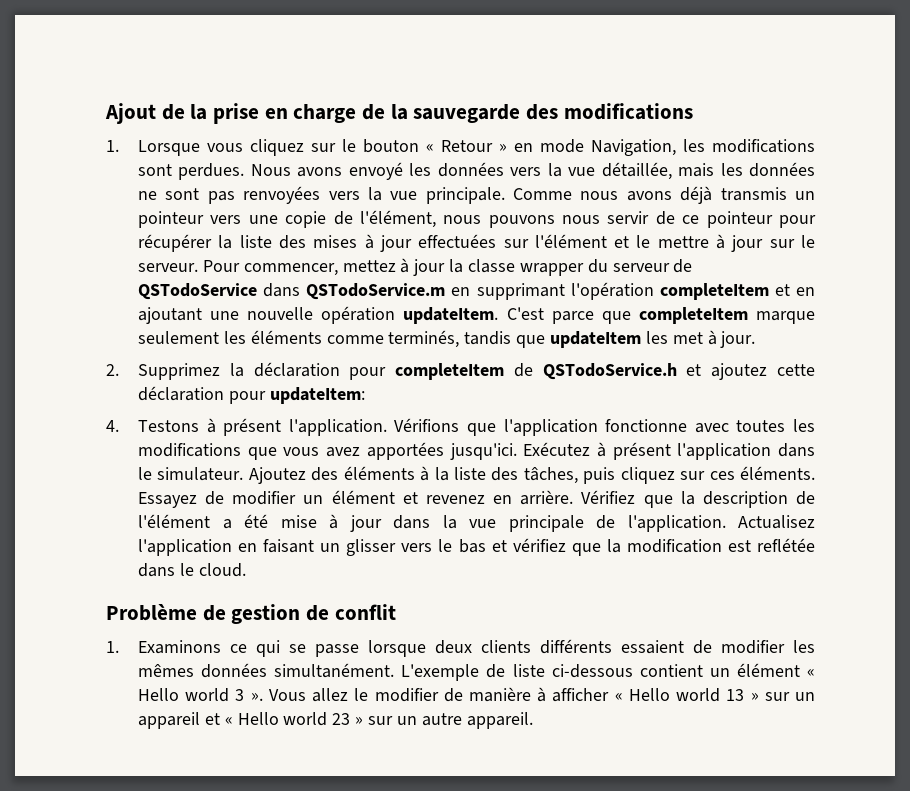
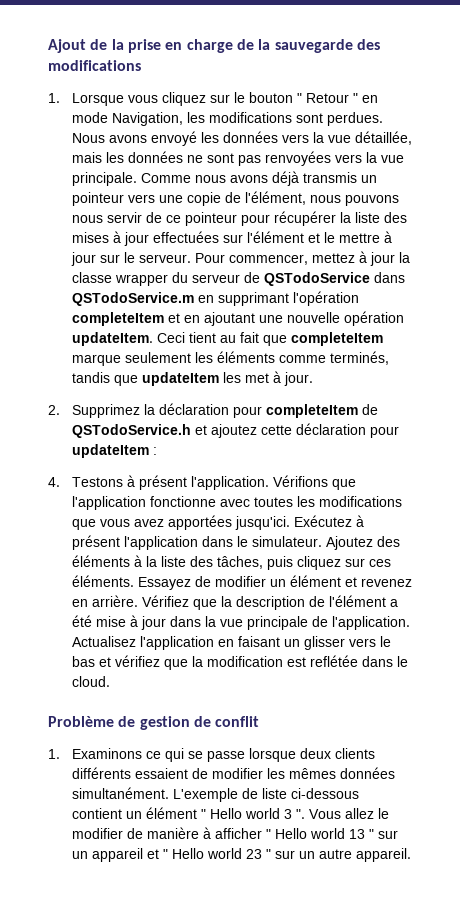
- 1. Lorsque vous cliquez sur le bouton « Retour » en mode Navigation, les modifications sont perdues.
+ 1. Lorsque vous cliquez sur le bouton " Retour " en mode Navigation, les modifications sont perdues.
- C'est parce que completeItem marque seulement les éléments comme terminés, tandis que updateItem les met à jour.
+ Ceci tient au fait que completeItem marque seulement les éléments comme terminés, tandis que updateItem les met à jour.
- 2. Supprimez la déclaration pour completeItem de QSTodoService.h et ajoutez cette déclaration pour updateItem:
+ 2. Supprimez la déclaration pour completeItem de QSTodoService.h et ajoutez cette déclaration pour updateItem :
- L'exemple de liste ci-dessous contient un élément « Hello world 3 ».
+ L'exemple de liste ci-dessous contient un élément " Hello world 3 ".
- Vous allez le modifier de manière à afficher « Hello world 13 » sur un appareil et « Hello world 23 » sur un autre appareil.
+ Vous allez le modifier de manière à afficher " Hello world 13 " sur un appareil et " Hello world 23 " sur un autre appareil.

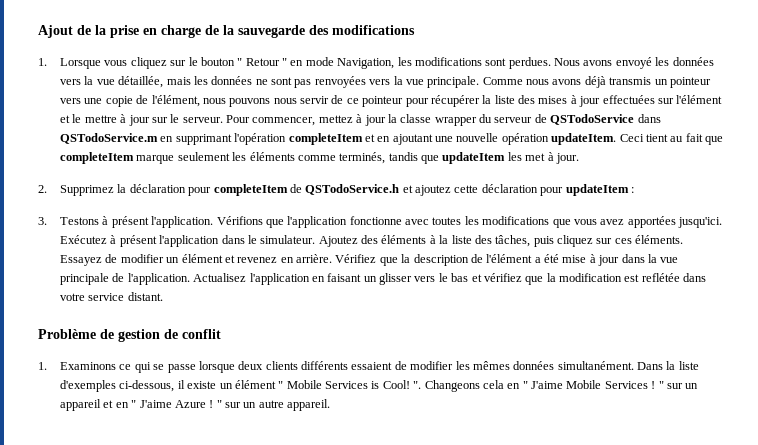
- 4. Testons à présent l'application.
+ 3. Testons à présent l'application.
- Actualisez l'application en faisant un glisser vers le bas et vérifiez que la modification est reflétée dans le cloud.
+ Actualisez l'application en faisant un glisser vers le bas et vérifiez que la modification est reflétée dans votre service distant.
- L'exemple de liste ci-dessous contient un élément " Hello world 3 ". Vous allez le modifier de manière à afficher " Hello world 13 " sur un appareil et " Hello world 23 " sur un autre appareil.
+ Dans la liste d'exemples ci-dessous, il existe un élément " Mobile Services is Cool! ". Changeons cela en " J'aime Mobile Services ! " sur un appareil et en " J'aime Azure ! " sur un autre appareil.

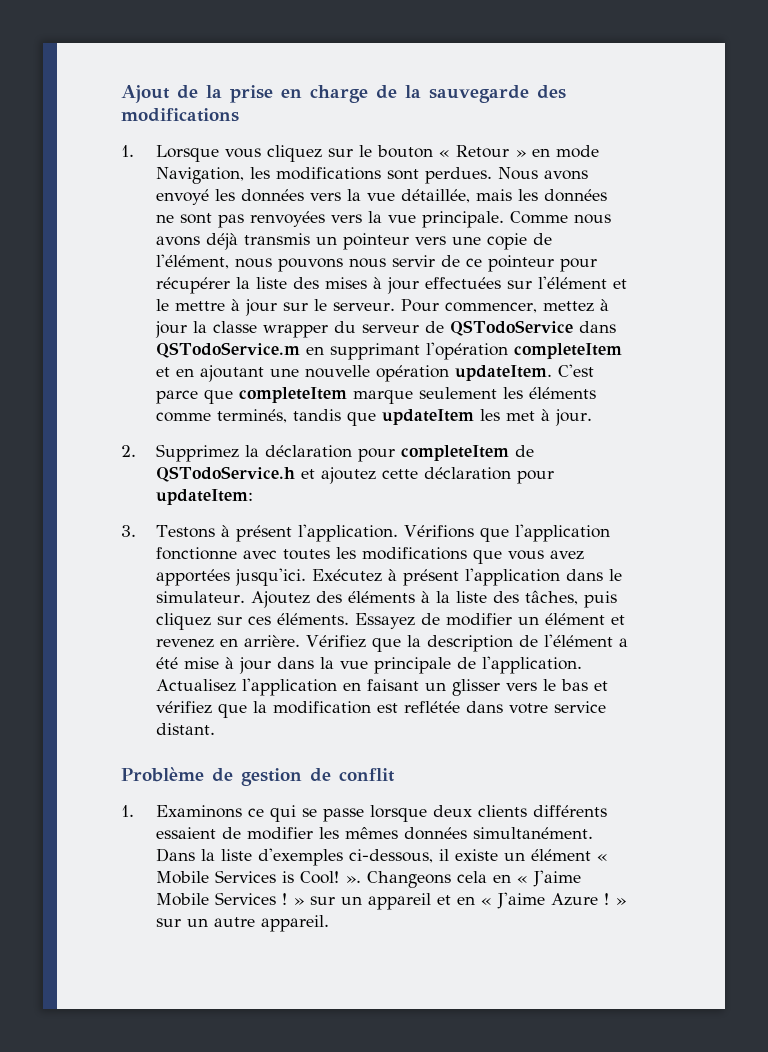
- 1. Lorsque vous cliquez sur le bouton " Retour " en mode Navigation, les modifications sont perdues.
+ 1. Lorsque vous cliquez sur le bouton « Retour » en mode Navigation, les modifications sont perdues.
- Ceci tient au fait que completeItem marque seulement les éléments comme terminés, tandis que updateItem les met à jour.
+ C'est parce que completeItem marque seulement les éléments comme terminés, tandis que updateItem les met à jour.
- 2. Supprimez la déclaration pour completeItem de QSTodoService.h et ajoutez cette déclaration pour updateItem :
+ 2. Supprimez la déclaration pour completeItem de QSTodoService.h et ajoutez cette déclaration pour updateItem:
- Dans la liste d'exemples ci-dessous, il existe un élément " Mobile Services is Cool! ".
+ Dans la liste d'exemples ci-dessous, il existe un élément « Mobile Services is Cool! ».
- Changeons cela en " J'aime Mobile Services ! " sur un appareil et en " J'aime Azure ! " sur un autre appareil.
+ Changeons cela en « J'aime Mobile Services ! » sur un appareil et en « J'aime Azure ! » sur un autre appareil.

